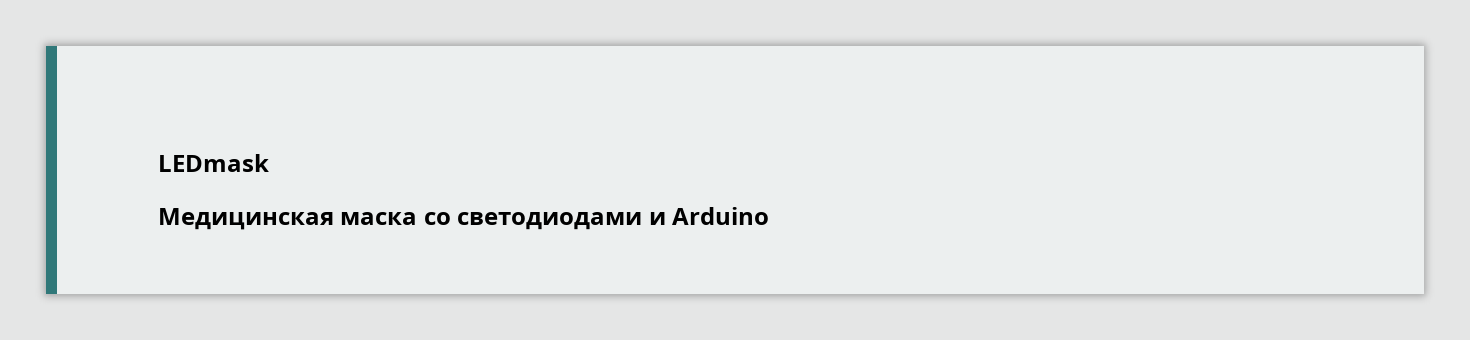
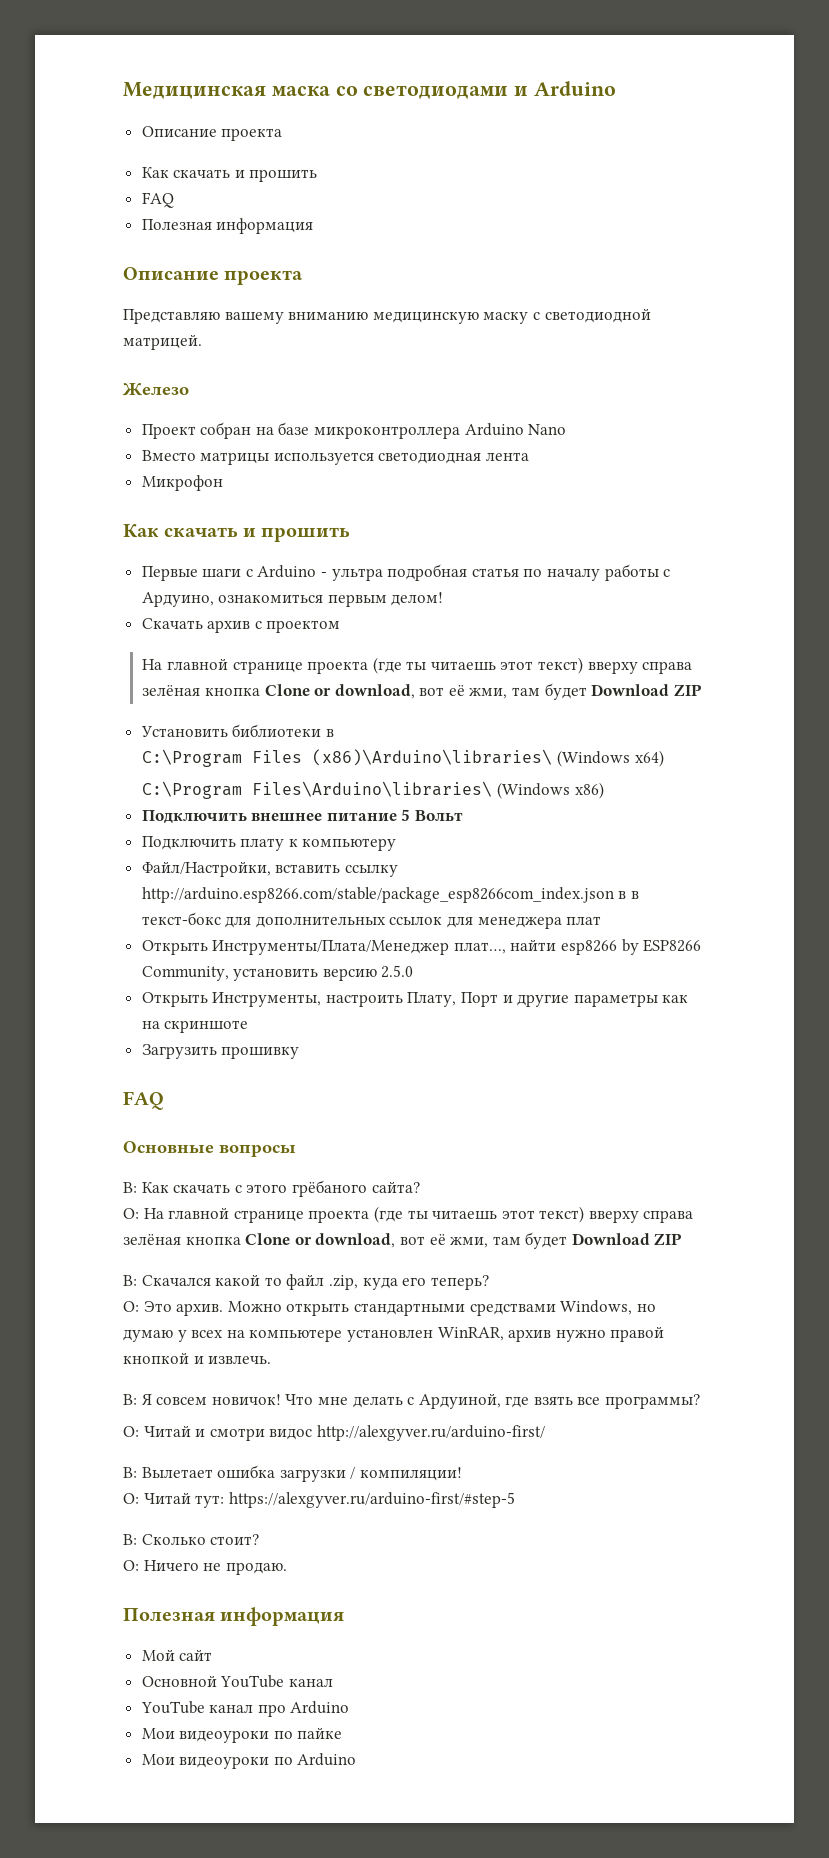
- LEDmask
  Медицинская маска со светодиодами и Arduino
+ Описание проекта
+ Как скачать и прошить
+ FAQ
+ Полезная информация
+ Описание проекта
+ Представляю вашему вниманию медицинскую маску с светодиодной матрицей.
+ Железо
+ Проект собран на базе микроконтроллера Arduino Nano
+ Вместо матрицы используется светодиодная лента
+ Микрофон
+ Как скачать и прошить
+ Первые шаги с Arduino - ультра подробная статья по началу работы с Ардуино, ознакомиться первым делом!
+ Скачать архив с проектом
+ На главной странице проекта (где ты читаешь этот текст) вверху справа зелёная кнопка Clone or download, вот её жми, там будет Download ZIP
+ Установить библиотеки в
+ C:\Program Files (x86)\Arduino\libraries\ (Windows x64)
+ C:\Program Files\Arduino\libraries\ (Windows x86)
+ Подключить внешнее питание 5 Вольт
+ Подключить плату к компьютеру
+ Файл/Настройки, вставить ссылку http://arduino.esp8266.com/stable/package_esp8266com_index.json в в текст-бокс для дополнительных ссылок для менеджера плат
+ Открыть Инструменты/Плата/Менеджер плат…, найти esp8266 by ESP8266 Community, установить версию 2.5.0
+ Открыть Инструменты, настроить Плату, Порт и другие параметры как на скриншоте
+ Загрузить прошивку
+ FAQ
+ Основные вопросы
+ В: Как скачать с этого грёбаного сайта?
+ О: На главной странице проекта (где ты читаешь этот текст) вверху справа зелёная кнопка Clone or download, вот её жми, там будет Download ZIP
+ В: Скачался какой то файл .zip, куда его теперь?
+ О: Это архив. Можно открыть стандартными средствами Windows, но думаю у всех на компьютере установлен WinRAR, архив нужно правой кнопкой и извлечь.
+ В: Я совсем новичок! Что мне делать с Ардуиной, где взять все программы?
+ О: Читай и смотри видос http://alexgyver.ru/arduino-first/
+ В: Вылетает ошибка загрузки / компиляции!
+ О: Читай тут: https://alexgyver.ru/arduino-first/#step-5
+ В: Сколько стоит?
+ О: Ничего не продаю.
+ Полезная информация
+ Мой сайт
+ Основной YouTube канал
+ YouTube канал про Arduino
+ Мои видеоуроки по пайке
+ Мои видеоуроки по Arduino

